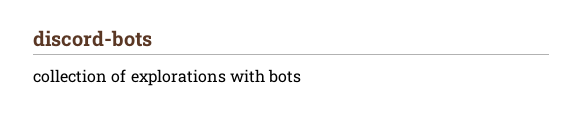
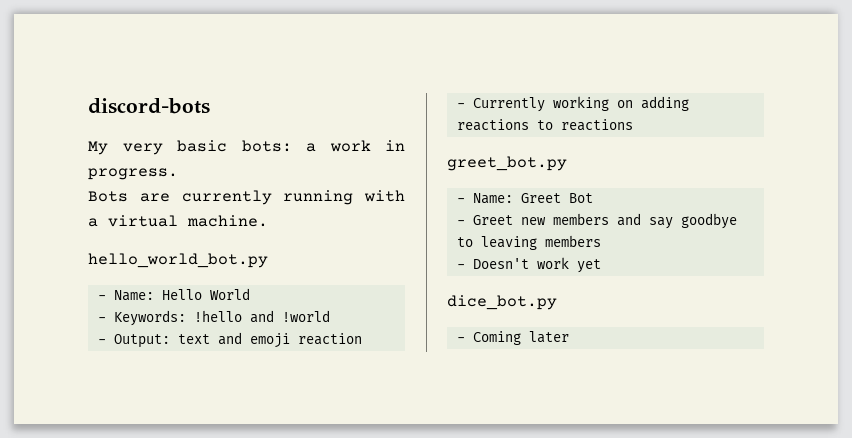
- collection of explorations with bots
+ My very basic bots: a work in progress.
+ Bots are currently running with a virtual machine.
+ hello_world_bot.py
+ - Name: Hello World
+ - Keywords: !hello and !world
+ - Output: text and emoji reaction
+ - Currently working on adding reactions to reactions
+ greet_bot.py
+ - Name: Greet Bot
+ - Greet new members and say goodbye to leaving members
+ - Doesn't work yet
+ dice_bot.py
+ - Coming later

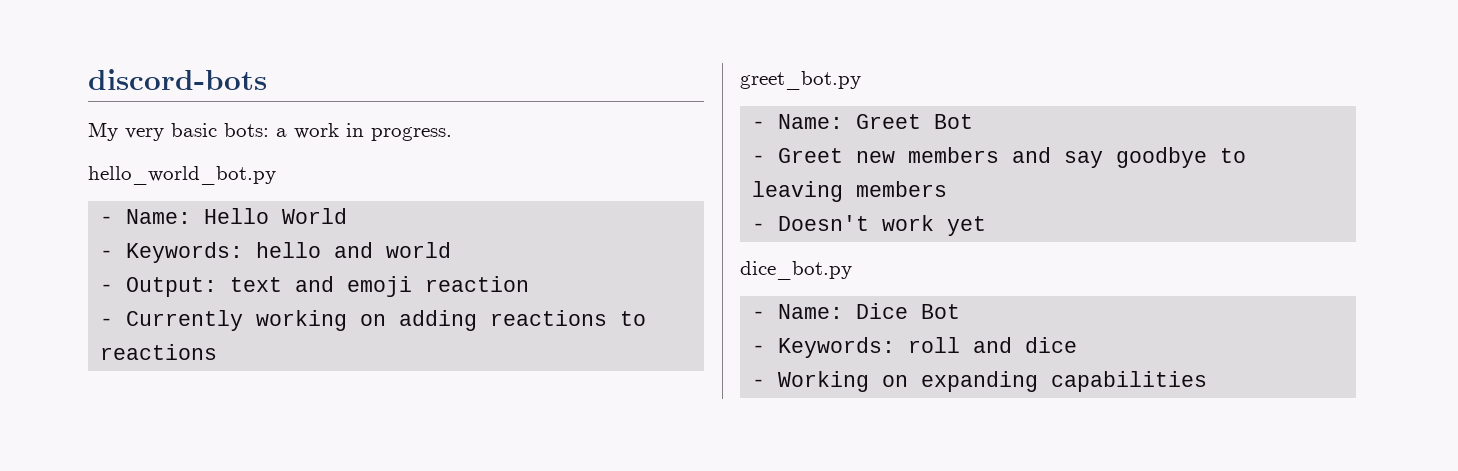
- Bots are currently running with a virtual machine.
- - Keywords: !hello and !world
+ - Keywords: hello and world
- - Coming later
+ - Name: Dice Bot
+ - Keywords: roll and dice
+ - Working on expanding capabilities

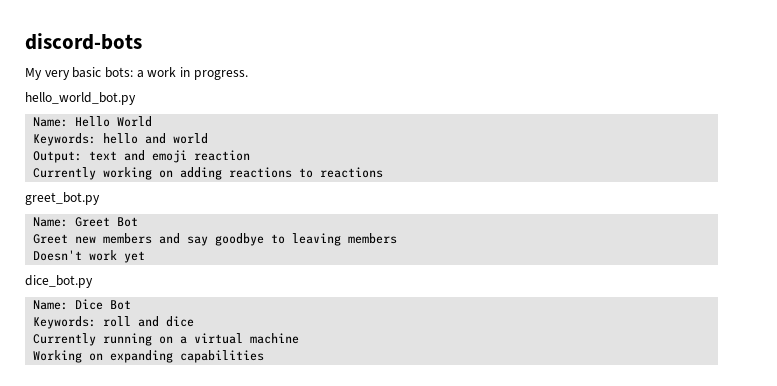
- - Name: Hello World
+ Name: Hello World
- - Keywords: hello and world
+ Keywords: hello and world
- - Output: text and emoji reaction
+ Output: text and emoji reaction
- - Currently working on adding reactions to reactions
+ Currently working on adding reactions to reactions
- - Name: Greet Bot
+ Name: Greet Bot
- - Greet new members and say goodbye to leaving members
+ Greet new members and say goodbye to leaving members
- - Doesn't work yet
+ Doesn't work yet
- - Name: Dice Bot
+ Name: Dice Bot
- - Keywords: roll and dice
+ Keywords: roll and dice
- - Working on expanding capabilities
+ Currently running on a virtual machine
+ Working on expanding capabilities

